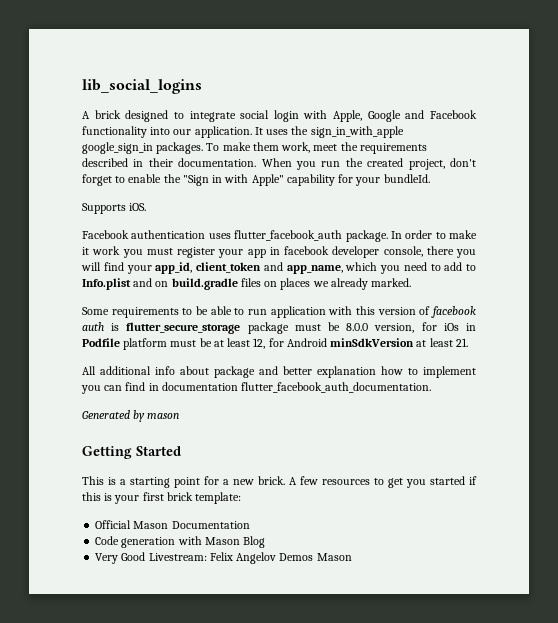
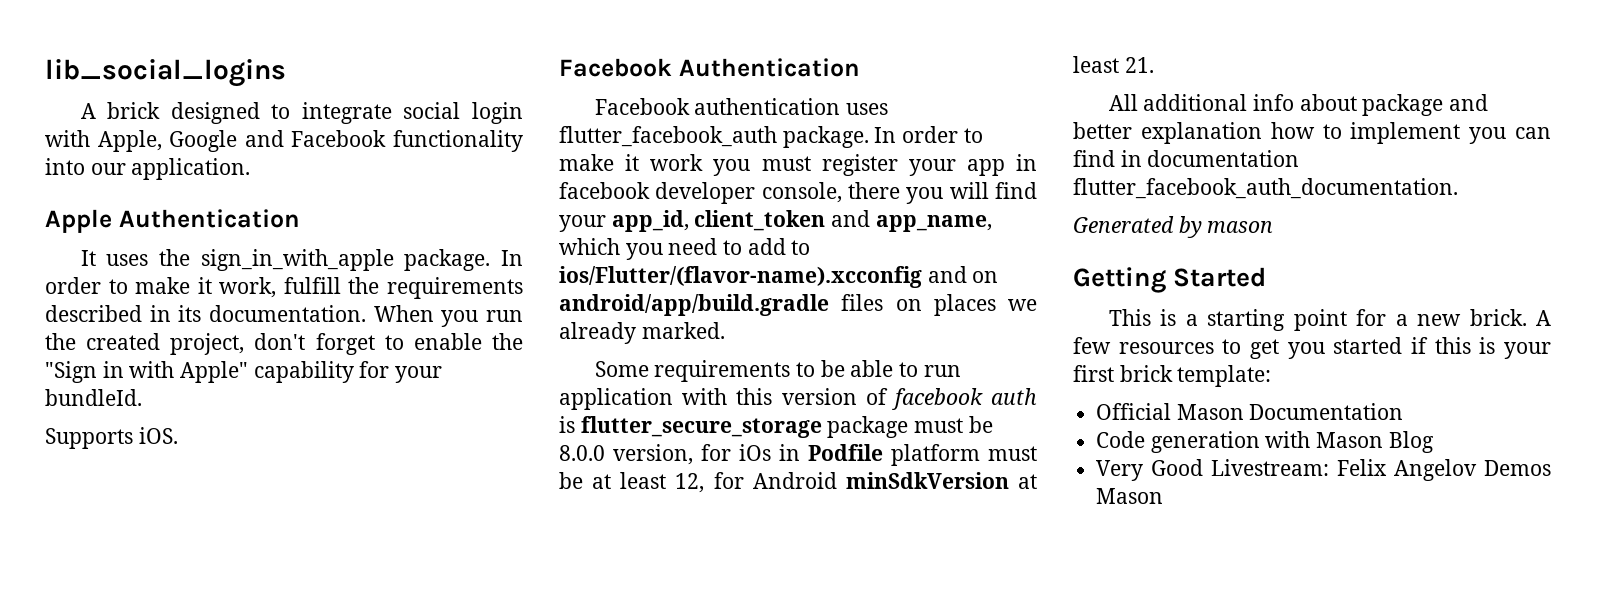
- A brick designed to integrate social login with Apple, Google and Facebook functionality into our application. It uses the sign_in_with_apple google_sign_in packages. To make them work, meet the requirements described in their documentation.
+ A brick designed to integrate social login with Apple, Google and Facebook functionality into our application.
+ Apple Authentication
+ It uses the sign_in_with_apple package. In order to make it work, fulfill the requirements described in its documentation.
+ Facebook Authentication
- In order to make it work you must register your app in facebook developer console, there you will find your app_id, client_token and app_name, which you need to add to Info.plist and on build.gradle files on places we already marked.
+ In order to make it work you must register your app in facebook developer console, there you will find your app_id, client_token and app_name, which you need to add to ios/Flutter/(flavor-name).xcconfig and on android/app/build.gradle files on places we already marked.

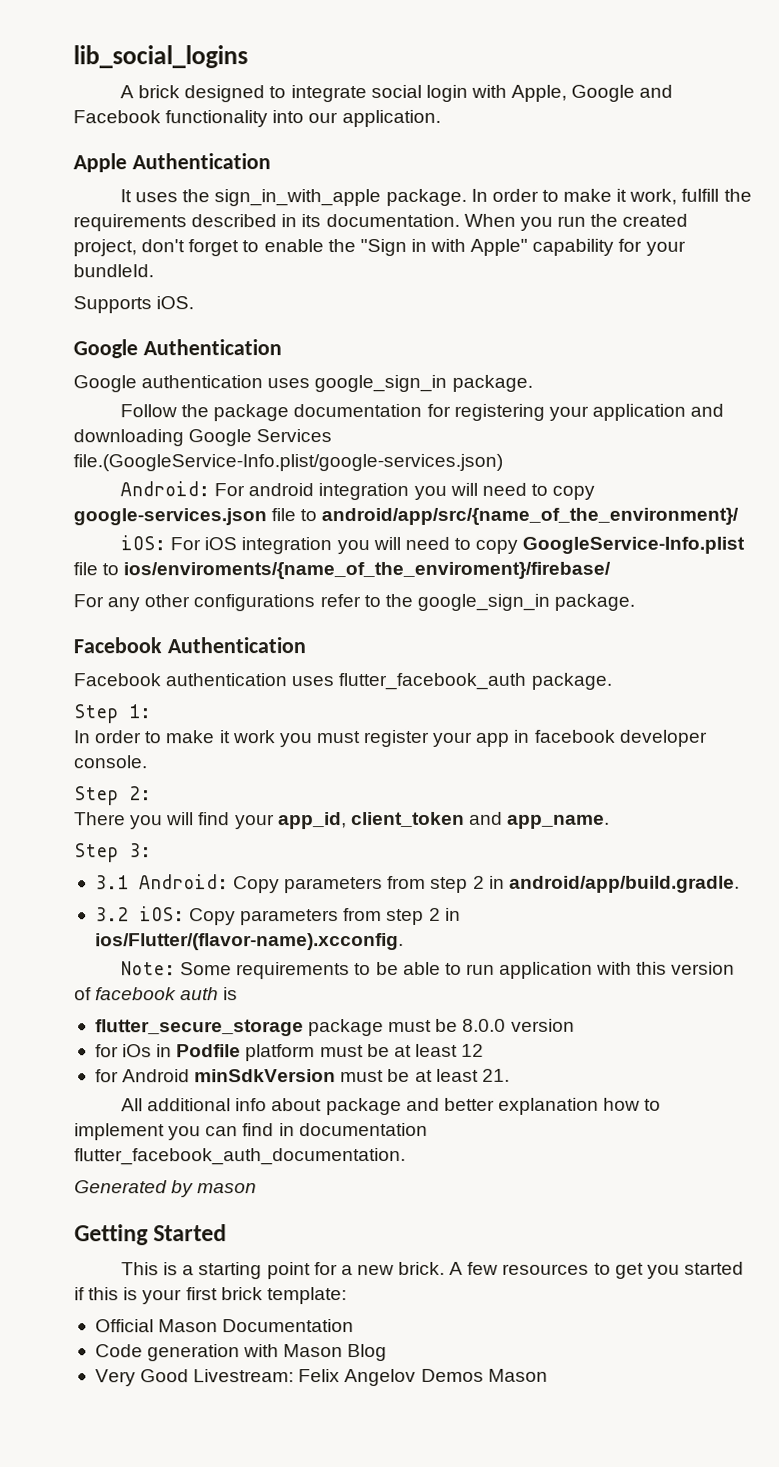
+ Google Authentication
+ Google authentication uses google_sign_in package.
+ Follow the package documentation for registering your application and downloading Google Services file.(GoogleService-Info.plist/google-services.json)
+ Android: For android integration you will need to copy google-services.json file to android/app/src/{name_of_the_environment}/
+ iOS: For iOS integration you will need to copy GoogleService-Info.plist file to ios/enviroments/{name_of_the_enviroment}/firebase/
+ For any other configurations refer to the google_sign_in package.
- Facebook authentication uses flutter_facebook_auth package. In order to make it work you must register your app in facebook developer console, there you will find your app_id, client_token and app_name, which you need to add to ios/Flutter/(flavor-name).xcconfig and on android/app/build.gradle files on places we already marked.
- Some requirements to be able to run application with this version of facebook auth is flutter_secure_storage package must be 8.0.0 version, for iOs in Podfile platform must be at least 12, for Android minSdkVersion at least 21.
+ Facebook authentication uses flutter_facebook_auth package.
+ Step 1:
+ In order to make it work you must register your app in facebook developer console.
+ Step 2:
+ There you will find your app_id, client_token and app_name.
+ Step 3:
+ 3.1 Android: Copy parameters from step 2 in android/app/build.gradle.
+ 3.2 iOS: Copy parameters from step 2 in ios/Flutter/(flavor-name).xcconfig.
+ Note: Some requirements to be able to run application with this version of facebook auth is
+ flutter_secure_storage package must be 8.0.0 version
+ for iOs in Podfile platform must be at least 12
+ for Android minSdkVersion must be at least 21.

